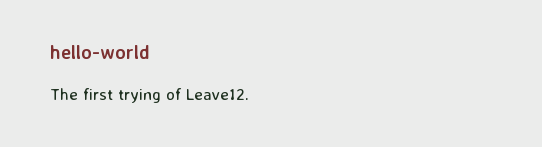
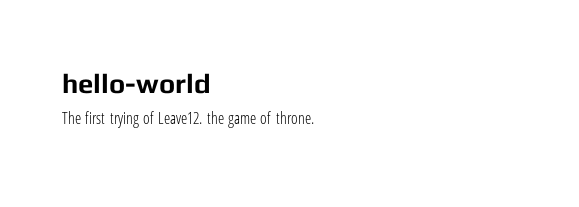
- The first trying of Leave12.
+ The first trying of Leave12. the game of throne.

